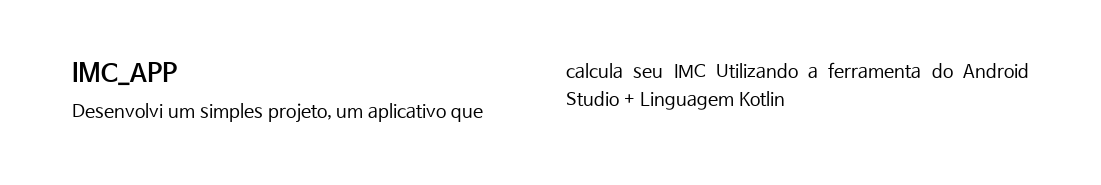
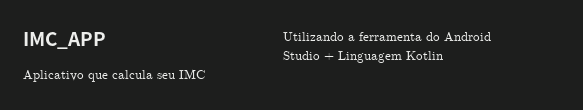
- Desenvolvi um simples projeto, um aplicativo que calcula seu IMC Utilizando a ferramenta do Android Studio + Linguagem Kotlin
+ Aplicativo que calcula seu IMC Utilizando a ferramenta do Android Studio + Linguagem Kotlin

